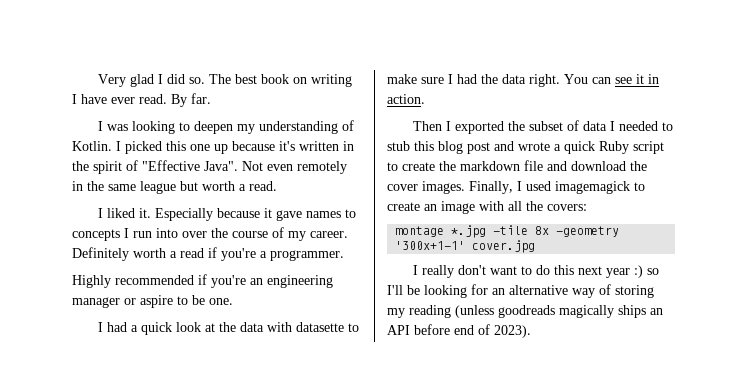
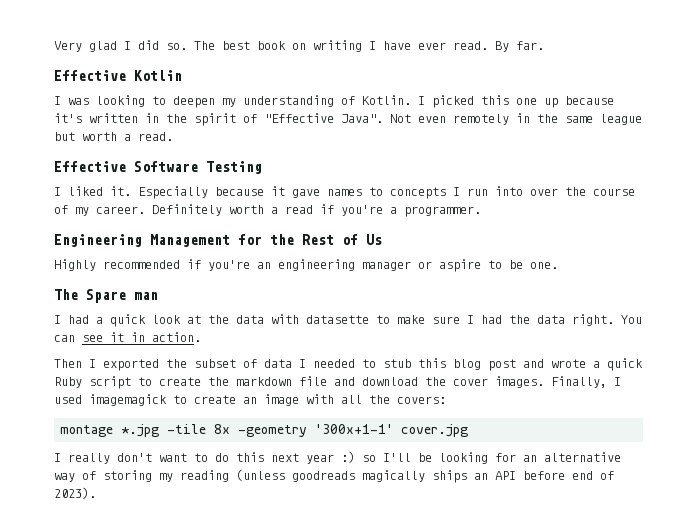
+ Effective Kotlin
+ Effective Software Testing
+ Engineering Management for the Rest of Us
+ The Spare man

